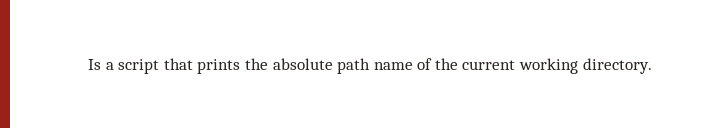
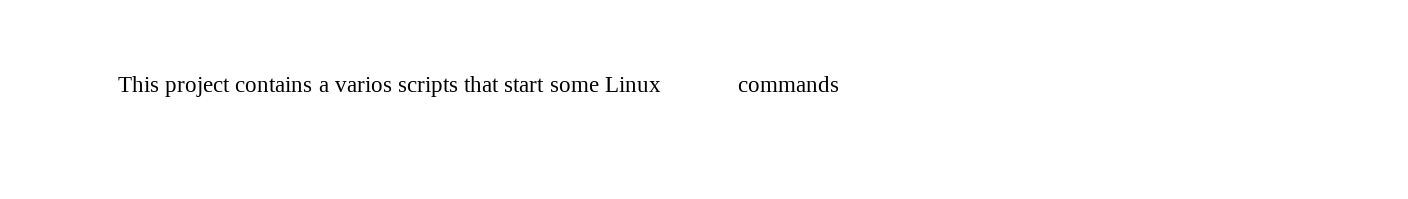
- Is a script that prints the absolute path name of the current working directory.
+ This project contains a varios scripts that start some Linux commands

